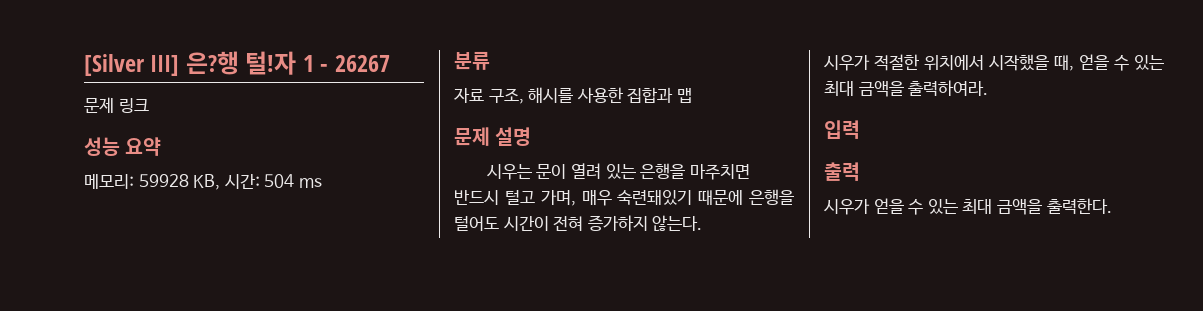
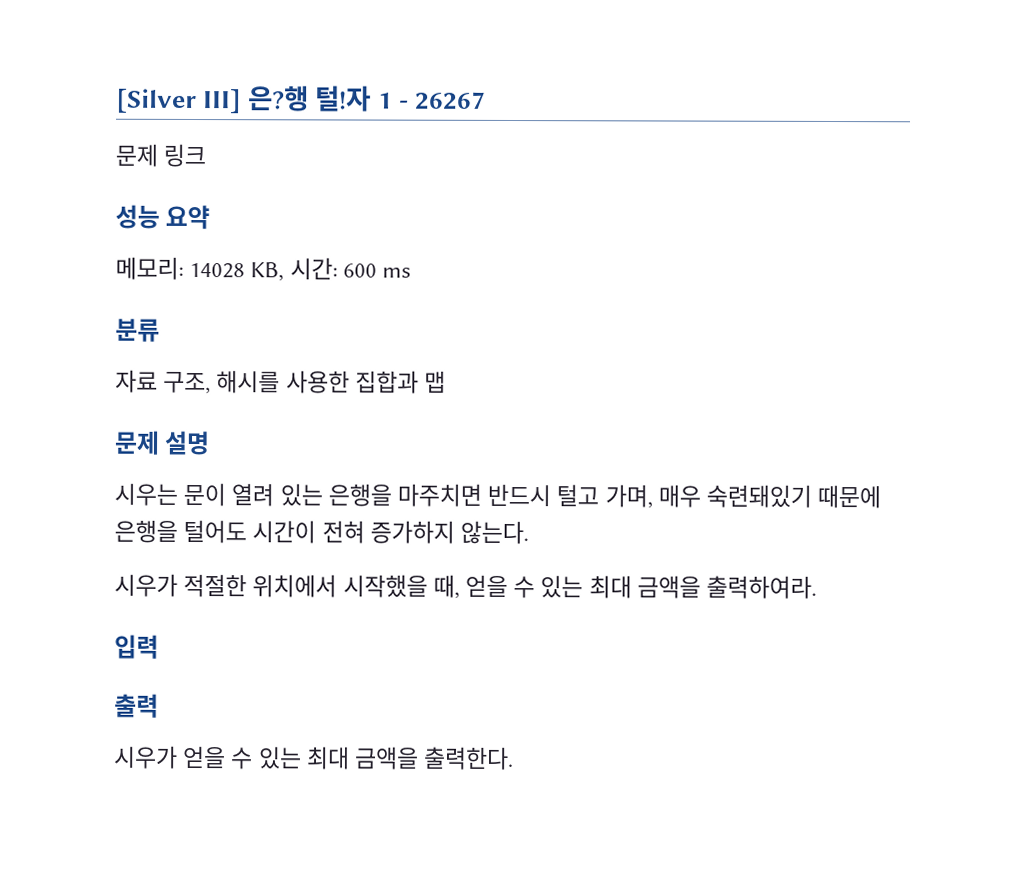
- 메모리: 59928 KB, 시간: 504 ms
+ 메모리: 14028 KB, 시간: 600 ms

